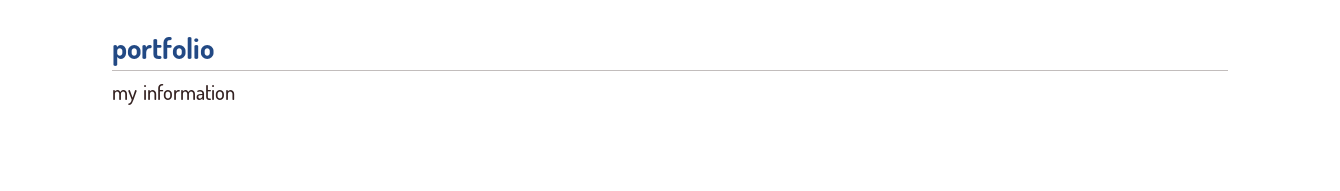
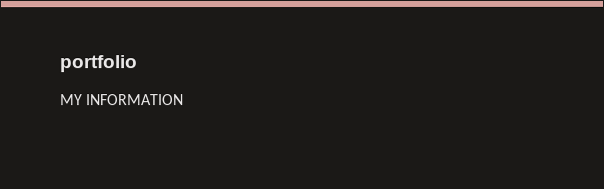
- my information
+ MY INFORMATION

